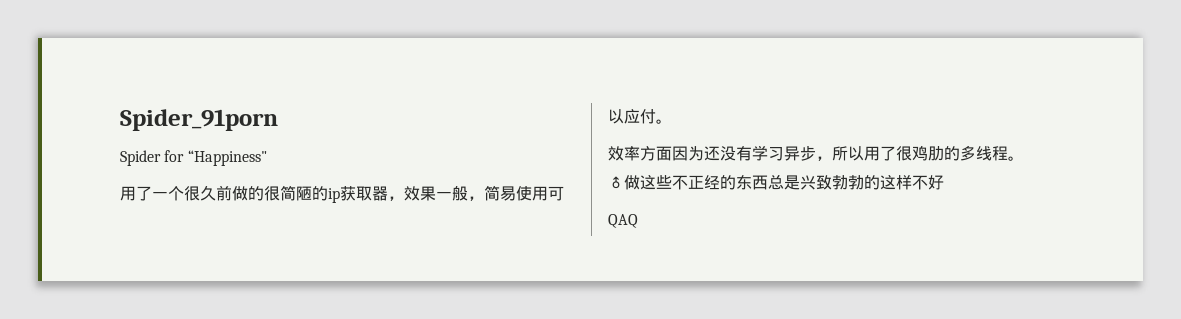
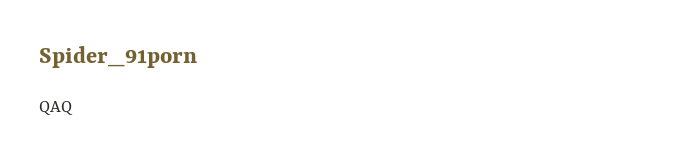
- Spider for “Happiness"
- 用了一个很久前做的很简陋的ip获取器，效果一般，简易使用可以应付。
- 效率方面因为还没有学习异步，所以用了很鸡肋的多线程。
- ♂做这些不正经的东西总是兴致勃勃的这样不好

